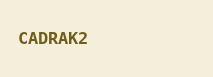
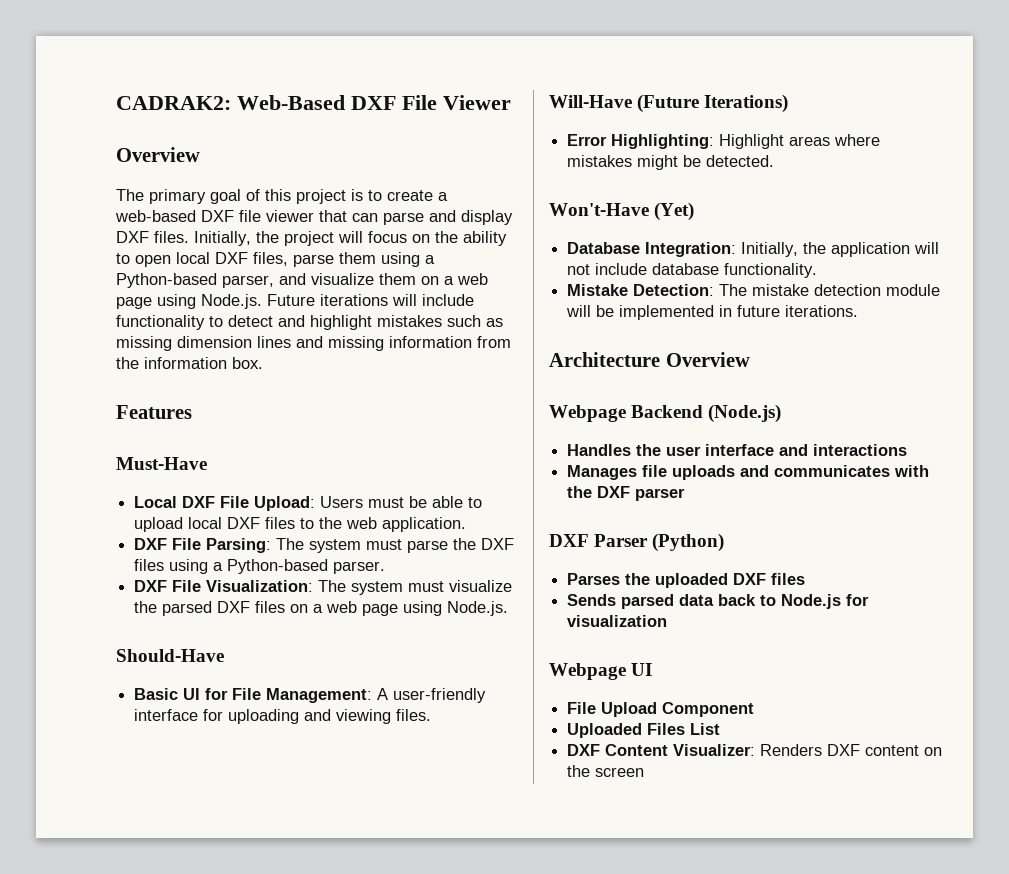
- CADRAK2
+ CADRAK2: Web-Based DXF File Viewer
+ Overview
+ The primary goal of this project is to create a web-based DXF file viewer that can parse and display DXF files. Initially, the project will focus on the ability to open local DXF files, parse them using a Python-based parser, and visualize them on a web page using Node.js. Future iterations will include functionality to detect and highlight mistakes such as missing dimension lines and missing information from the information box.
+ Features
+ Must-Have
+ Local DXF File Upload: Users must be able to upload local DXF files to the web application.
+ DXF File Parsing: The system must parse the DXF files using a Python-based parser.
+ DXF File Visualization: The system must visualize the parsed DXF files on a web page using Node.js.
+ Should-Have
+ Basic UI for File Management: A user-friendly interface for uploading and viewing files.
+ Will-Have (Future Iterations)
+ Error Highlighting: Highlight areas where mistakes might be detected.
+ Won't-Have (Yet)
+ Database Integration: Initially, the application will not include database functionality.
+ Mistake Detection: The mistake detection module will be implemented in future iterations.
+ Architecture Overview
+ Webpage Backend (Node.js)
+ Handles the user interface and interactions
+ Manages file uploads and communicates with the DXF parser
+ DXF Parser (Python)
+ Parses the uploaded DXF files
+ Sends parsed data back to Node.js for visualization
+ Webpage UI
+ File Upload Component
+ Uploaded Files List
+ DXF Content Visualizer: Renders DXF content on the screen

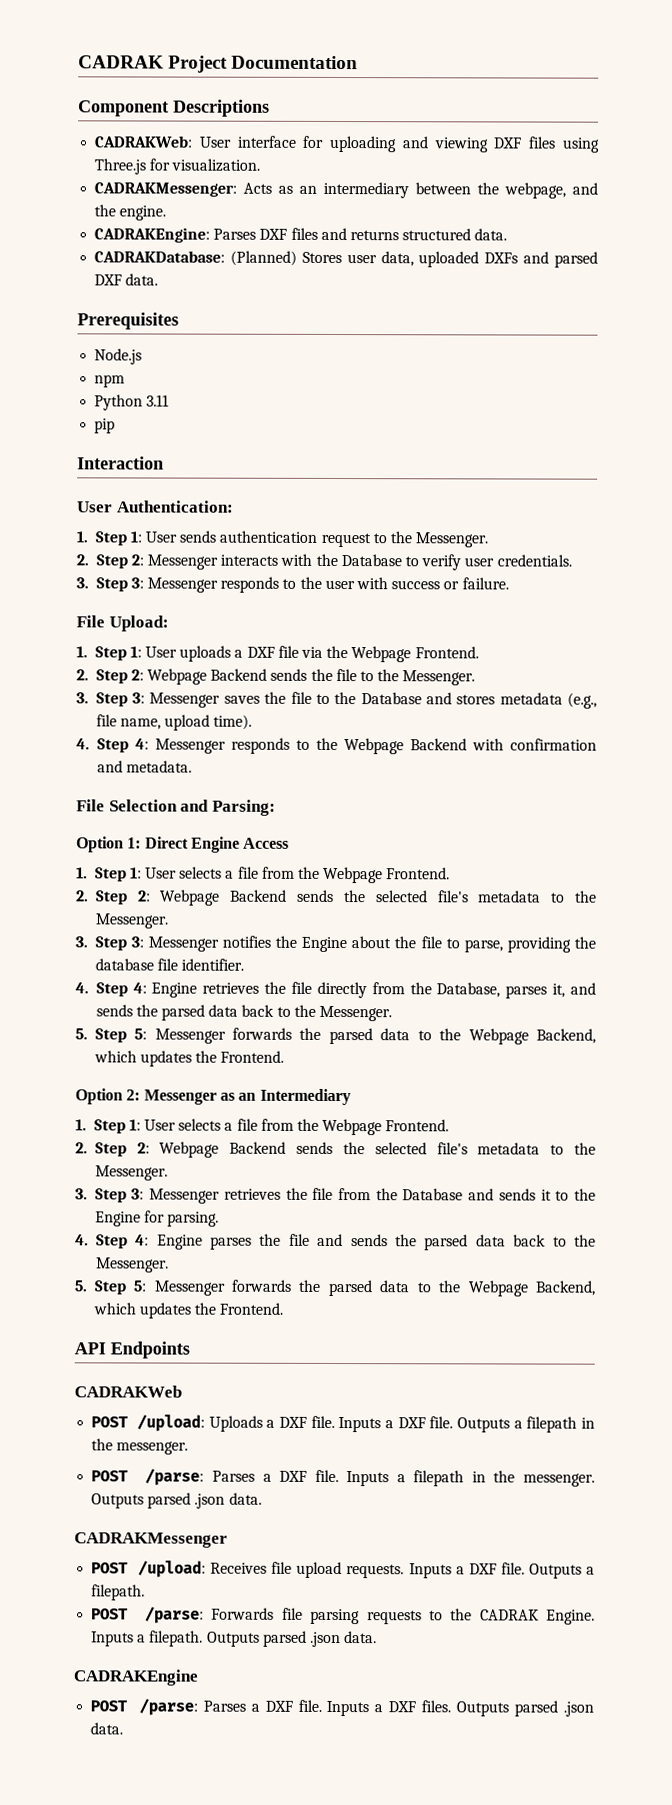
- CADRAK2: Web-Based DXF File Viewer
- Overview
- The primary goal of this project is to create a web-based DXF file viewer that can parse and display DXF files. Initially, the project will focus on the ability to open local DXF files, parse them using a Python-based parser, and visualize them on a web page using Node.js. Future iterations will include functionality to detect and highlight mistakes such as missing dimension lines and missing information from the information box.
- Features
- Must-Have
- Local DXF File Upload: Users must be able to upload local DXF files to the web application.
- DXF File Parsing: The system must parse the DXF files using a Python-based parser.
- DXF File Visualization: The system must visualize the parsed DXF files on a web page using Node.js.
- Should-Have
- Basic UI for File Management: A user-friendly interface for uploading and viewing files.
- Will-Have (Future Iterations)
- Error Highlighting: Highlight areas where mistakes might be detected.
- Won't-Have (Yet)
- Database Integration: Initially, the application will not include database functionality.
- Mistake Detection: The mistake detection module will be implemented in future iterations.
- Architecture Overview
- Webpage Backend (Node.js)
- Handles the user interface and interactions
- Manages file uploads and communicates with the DXF parser
- DXF Parser (Python)
- Parses the uploaded DXF files
- Sends parsed data back to Node.js for visualization
- Webpage UI
- File Upload Component
- Uploaded Files List
- DXF Content Visualizer: Renders DXF content on the screen
+ CADRAK Project Documentation
+ Component Descriptions
+ CADRAKWeb: User interface for uploading and viewing DXF files using Three.js for visualization.
+ CADRAKMessenger: Acts as an intermediary between the webpage, and the engine.
+ CADRAKEngine: Parses DXF files and returns structured data.
+ CADRAKDatabase: (Planned) Stores user data, uploaded DXFs and parsed DXF data.
+ Prerequisites
+ Node.js
+ npm
+ Python 3.11
+ pip
+ Interaction
+ User Authentication:
+ 1. Step 1: User sends authentication request to the Messenger.
+ 2. Step 2: Messenger interacts with the Database to verify user credentials.
+ 3. Step 3: Messenger responds to the user with success or failure.
+ File Upload:
+ 1. Step 1: User uploads a DXF file via the Webpage Frontend.
+ 2. Step 2: Webpage Backend sends the file to the Messenger.
+ 3. Step 3: Messenger saves the file to the Database and stores metadata (e.g., file name, upload time).
+ 4. Step 4: Messenger responds to the Webpage Backend with confirmation and metadata.
+ File Selection and Parsing:
+ Option 1: Direct Engine Access
+ 1. Step 1: User selects a file from the Webpage Frontend.
+ 2. Step 2: Webpage Backend sends the selected file's metadata to the Messenger.
+ 3. Step 3: Messenger notifies the Engine about the file to parse, providing the database file identifier.
+ 4. Step 4: Engine retrieves the file directly from the Database, parses it, and sends the parsed data back to the Messenger.
+ 5. Step 5: Messenger forwards the parsed data to the Webpage Backend, which updates the Frontend.
+ Option 2: Messenger as an Intermediary
+ 1. Step 1: User selects a file from the Webpage Frontend.
+ 2. Step 2: Webpage Backend sends the selected file's metadata to the Messenger.
+ 3. Step 3: Messenger retrieves the file from the Database and sends it to the Engine for parsing.
+ 4. Step 4: Engine parses the file and sends the parsed data back to the Messenger.
+ 5. Step 5: Messenger forwards the parsed data to the Webpage Backend, which updates the Frontend.
+ API Endpoints
+ CADRAKWeb
+ POST /upload: Uploads a DXF file. Inputs a DXF file. Outputs a filepath in the messenger.
+ POST /parse: Parses a DXF file. Inputs a filepath in the messenger. Outputs parsed .json data.
+ CADRAKMessenger
+ POST /upload: Receives file upload requests. Inputs a DXF file. Outputs a filepath.
+ POST /parse: Forwards file parsing requests to the CADRAK Engine. Inputs a filepath. Outputs parsed .json data.
+ CADRAKEngine
+ POST /parse: Parses a DXF file. Inputs a DXF files. Outputs parsed .json data.

